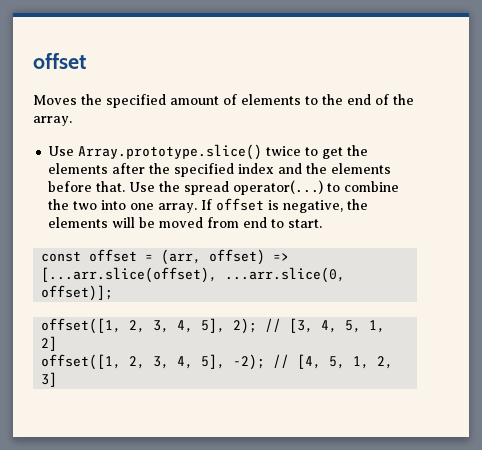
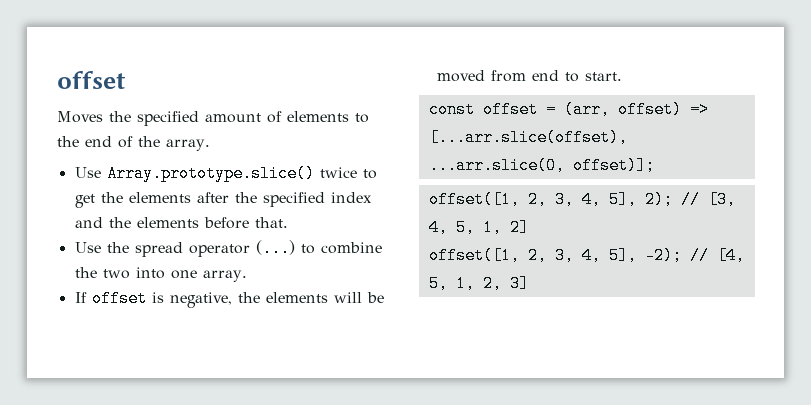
- Use Array.prototype.slice() twice to get the elements after the specified index and the elements before that. Use the spread operator(...) to combine the two into one array. If offset is negative, the elements will be moved from end to start.
+ Use Array.prototype.slice() twice to get the elements after the specified index and the elements before that.
+ Use the spread operator (...) to combine the two into one array.
+ If offset is negative, the elements will be moved from end to start.

